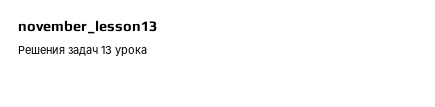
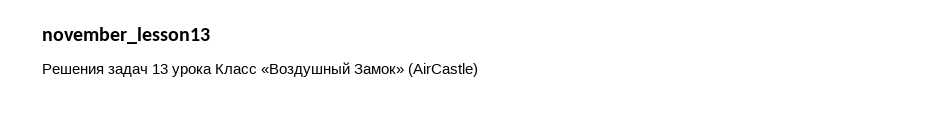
- Решения задач 13 урока
+ Решения задач 13 урока Класс «Воздушный Замок» (AirCastle)

